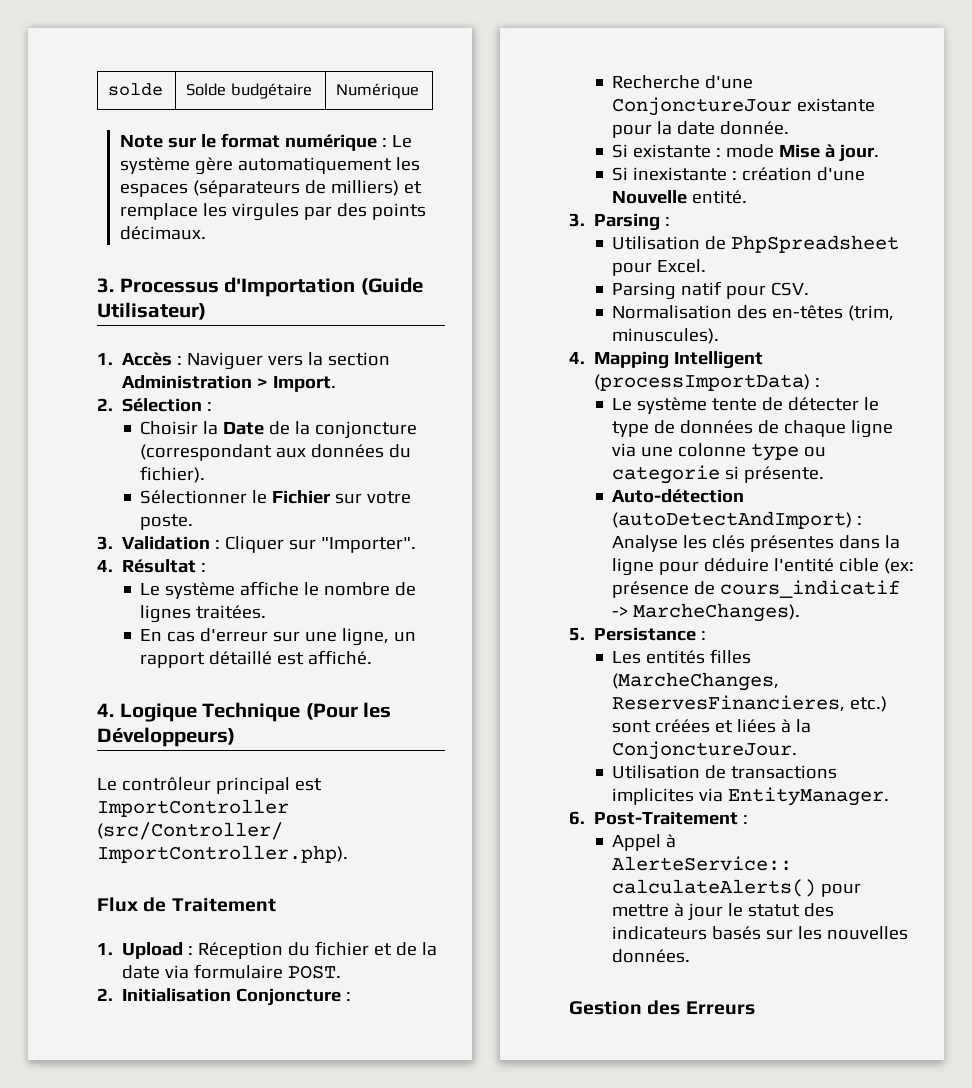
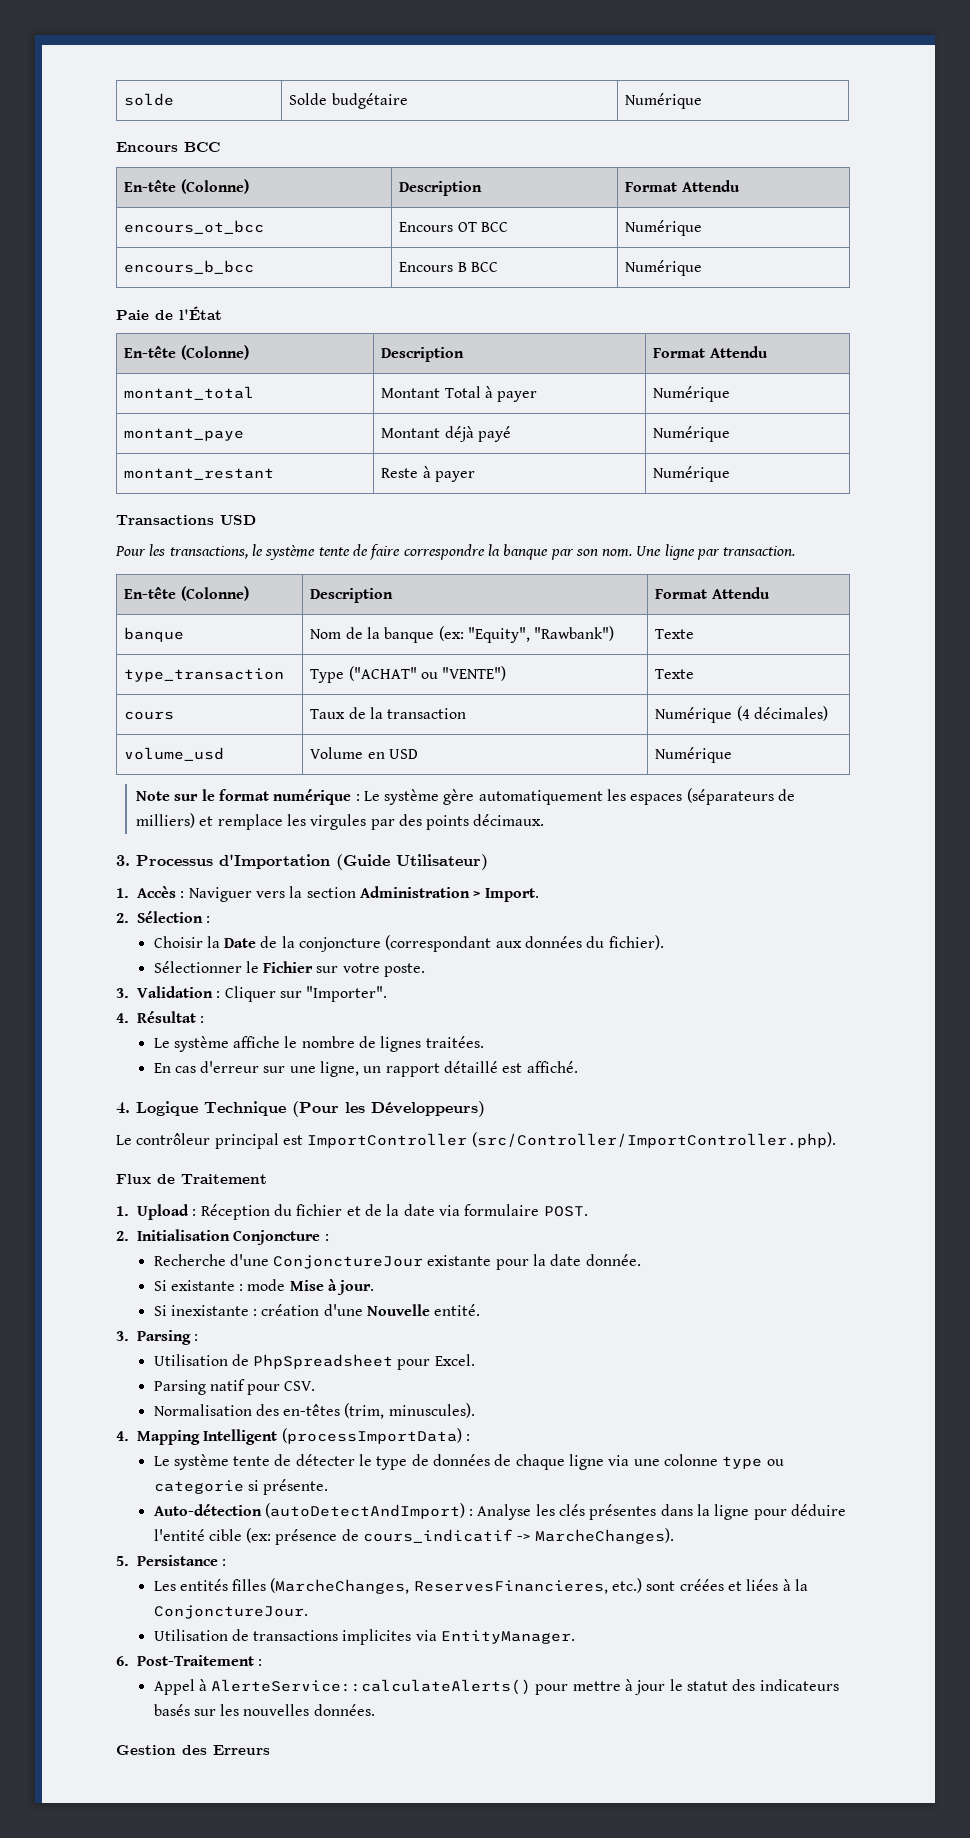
+ Encours BCC
+ En-tête (Colonne) | Description | Format Attendu
+ encours_ot_bcc | Encours OT BCC | Numérique
+ encours_b_bcc | Encours B BCC | Numérique
+ Paie de l'État
+ En-tête (Colonne) | Description | Format Attendu
+ montant_total | Montant Total à payer | Numérique
+ montant_paye | Montant déjà payé | Numérique
+ montant_restant | Reste à payer | Numérique
+ Transactions USD
+ Pour les transactions, le système tente de faire correspondre la banque par son nom. Une ligne par transaction.
+ En-tête (Colonne) | Description | Format Attendu
+ banque | Nom de la banque (ex: "Equity", "Rawbank") | Texte
+ type_transaction | Type ("ACHAT" ou "VENTE") | Texte
+ cours | Taux de la transaction | Numérique (4 décimales)
+ volume_usd | Volume en USD | Numérique

